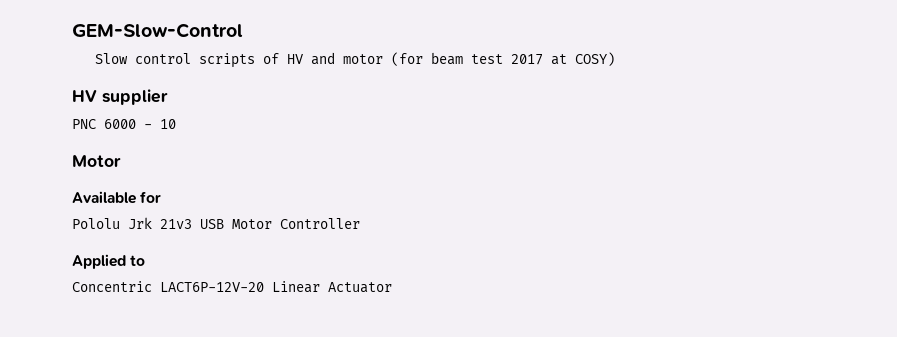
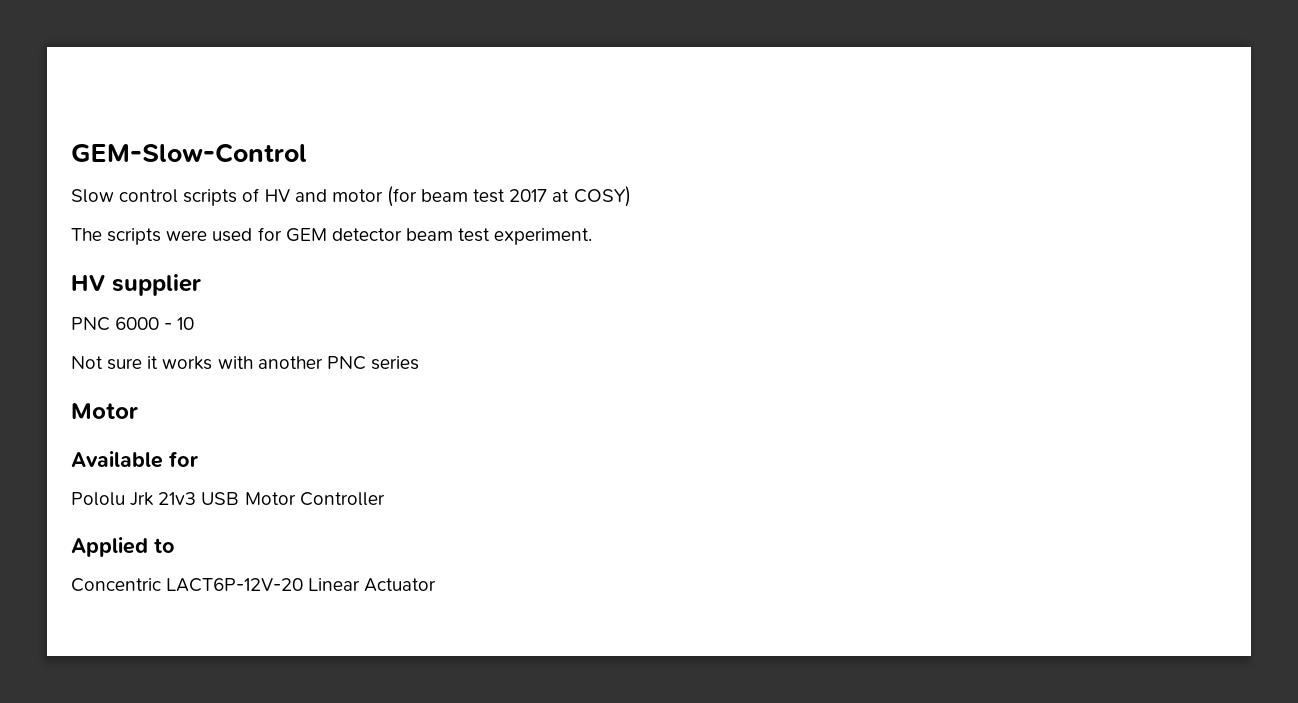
+ The scripts were used for GEM detector beam test experiment.
+ Not sure it works with another PNC series

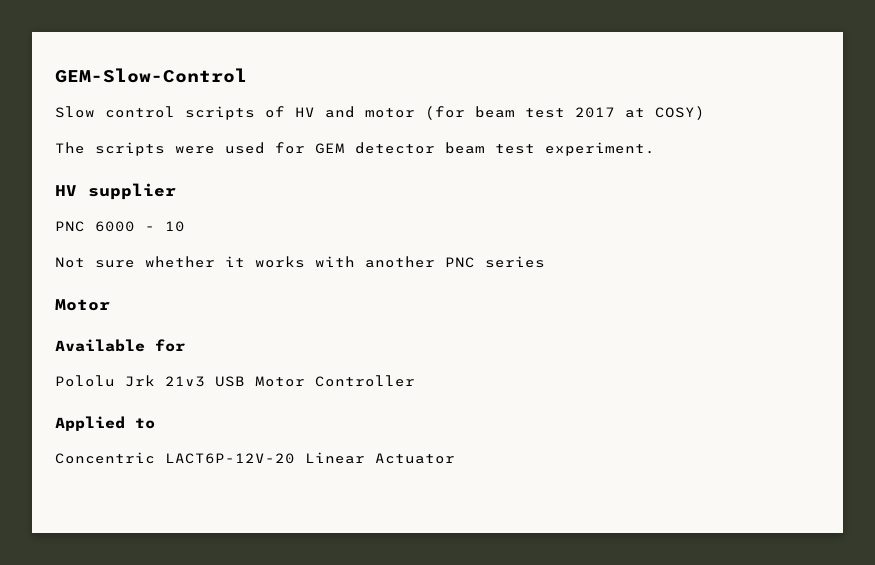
- Not sure it works with another PNC series
+ Not sure whether it works with another PNC series

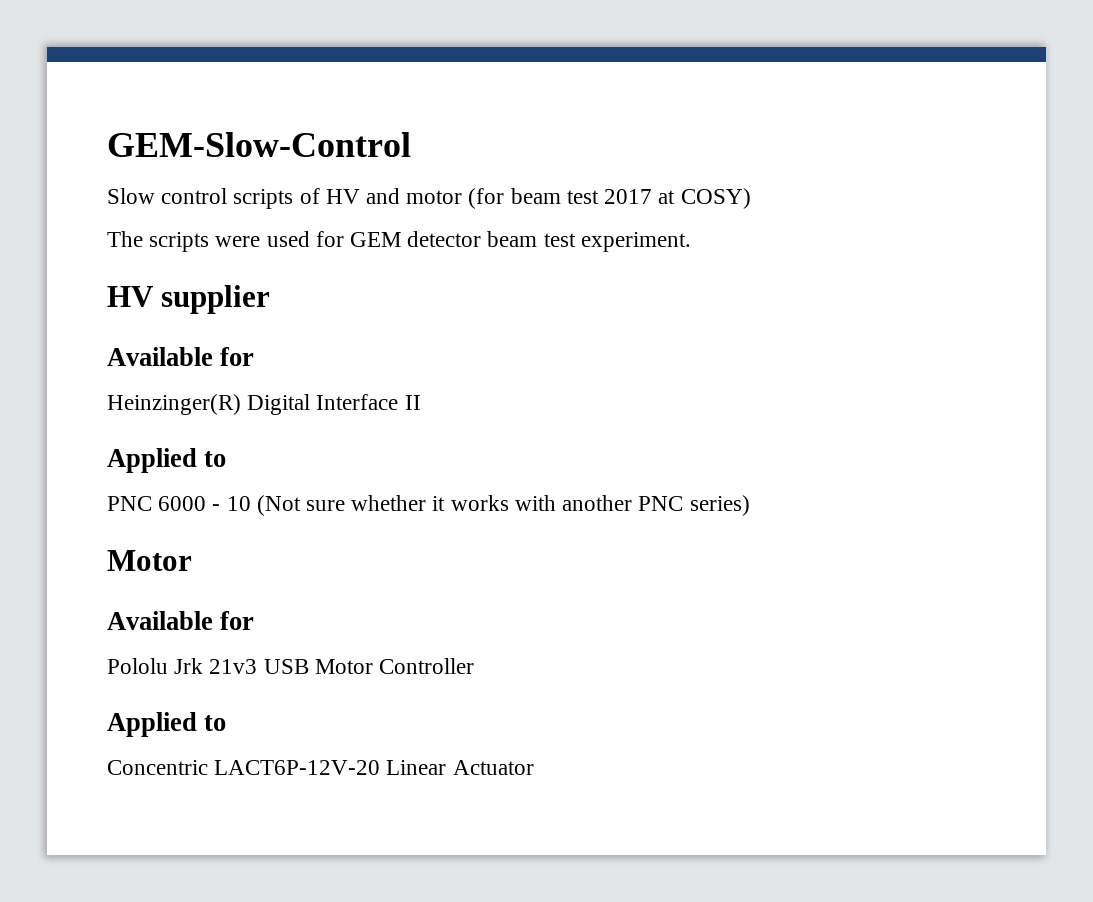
  HV supplier
+ Available for
+ Heinzinger(R) Digital Interface II
+ Applied to
- PNC 6000 - 10
- Not sure whether it works with another PNC series
+ PNC 6000 - 10 (Not sure whether it works with another PNC series)

